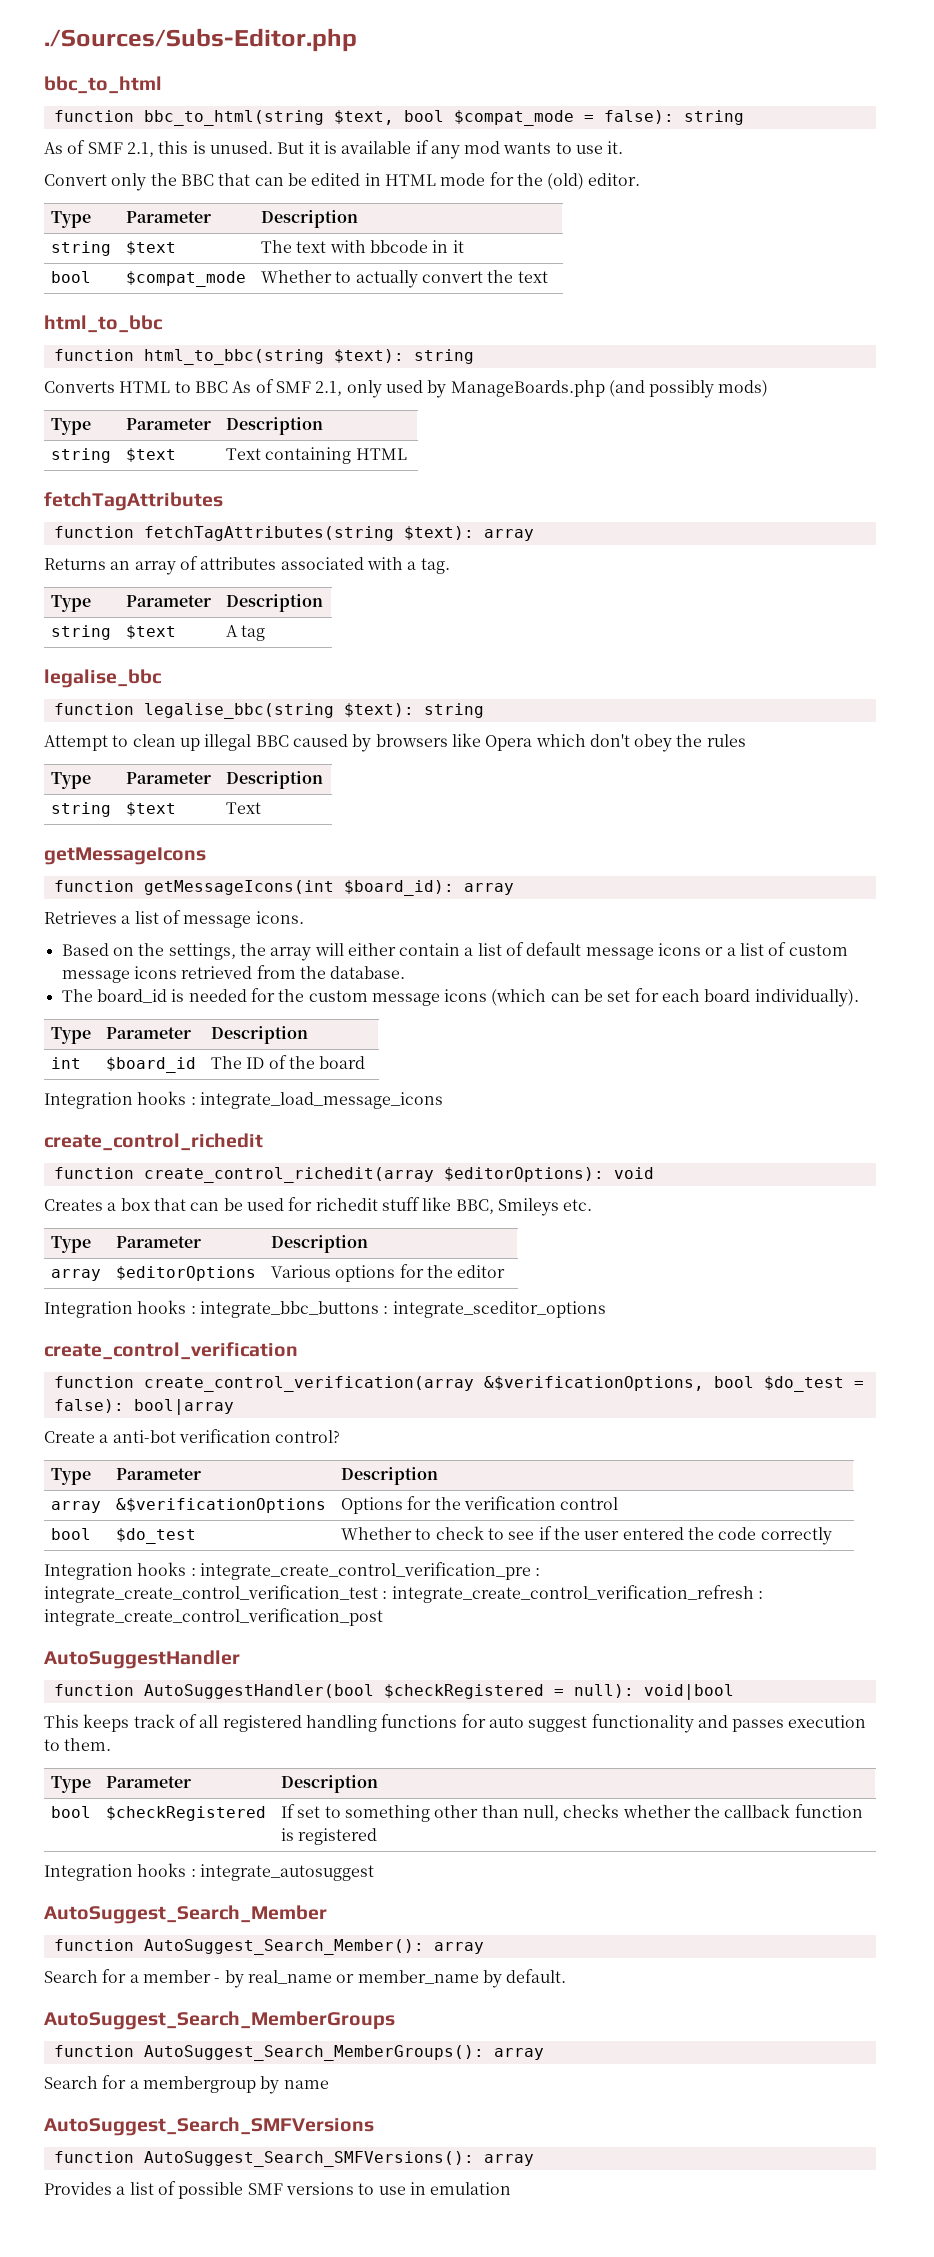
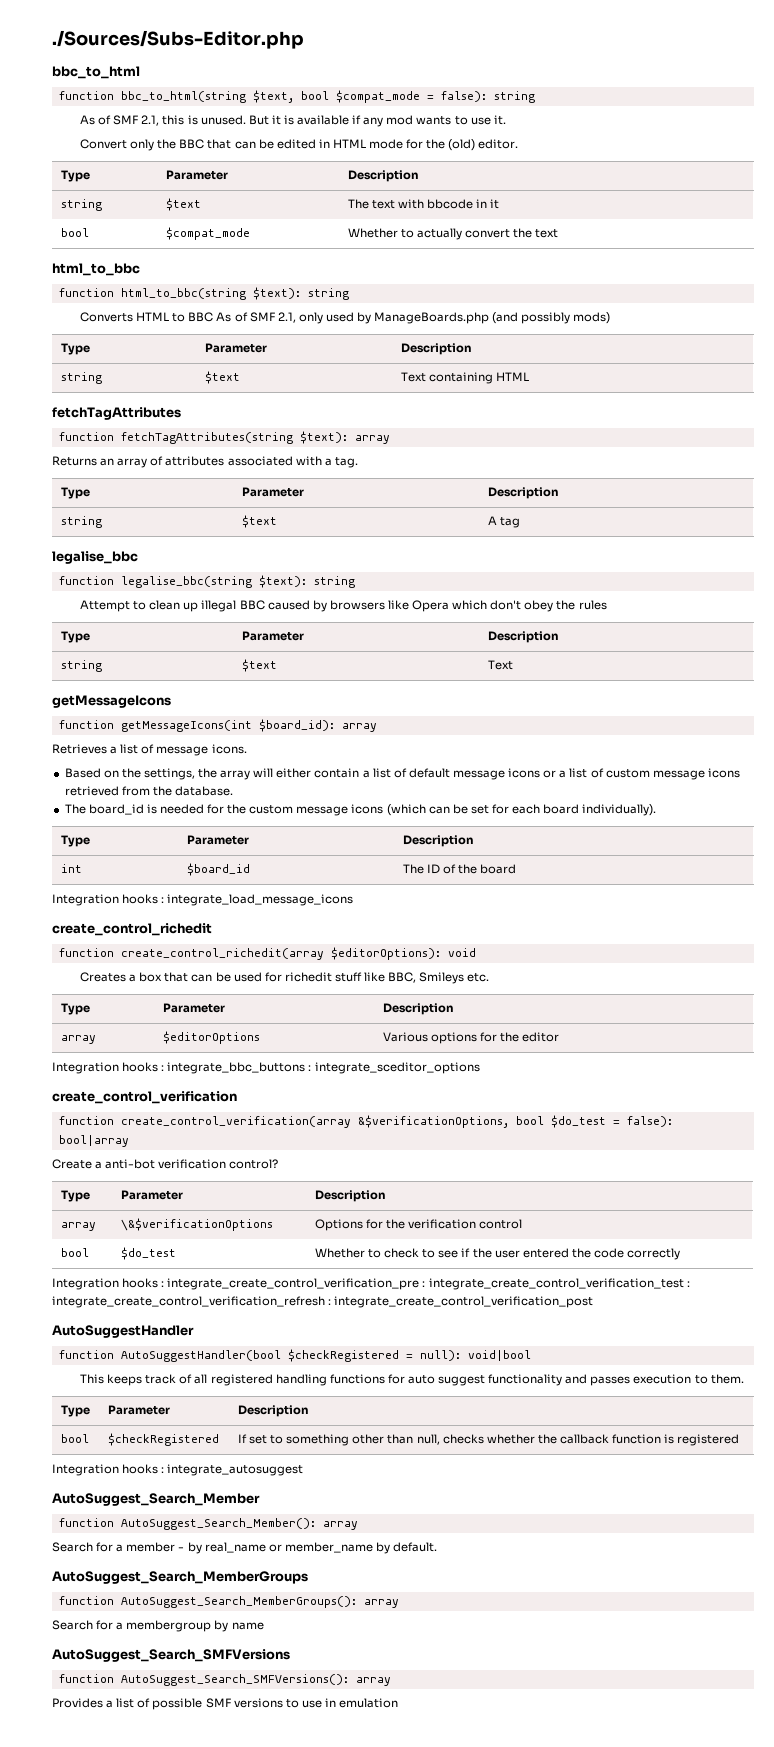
- array | &$verificationOptions | Options for the verification control
+ array | \&$verificationOptions | Options for the verification control

